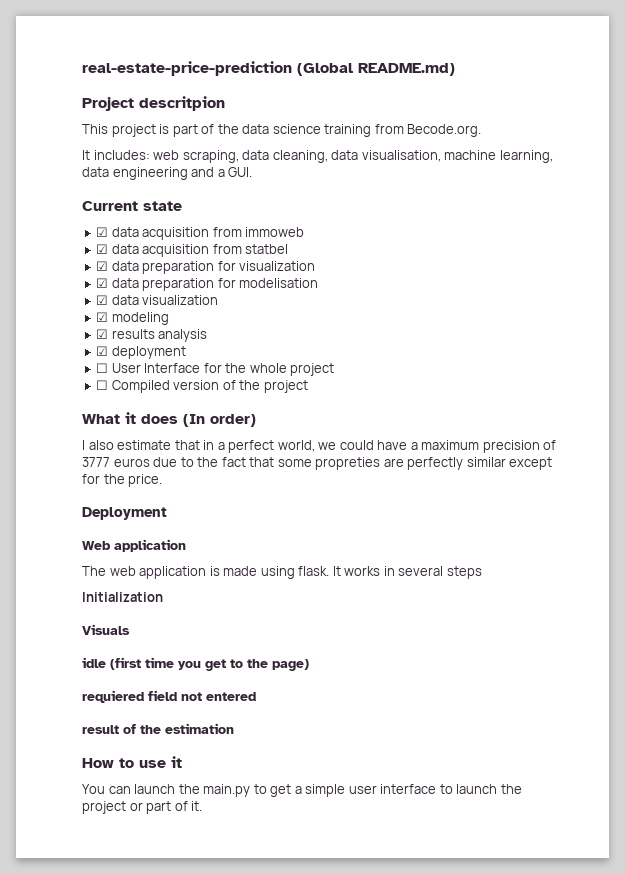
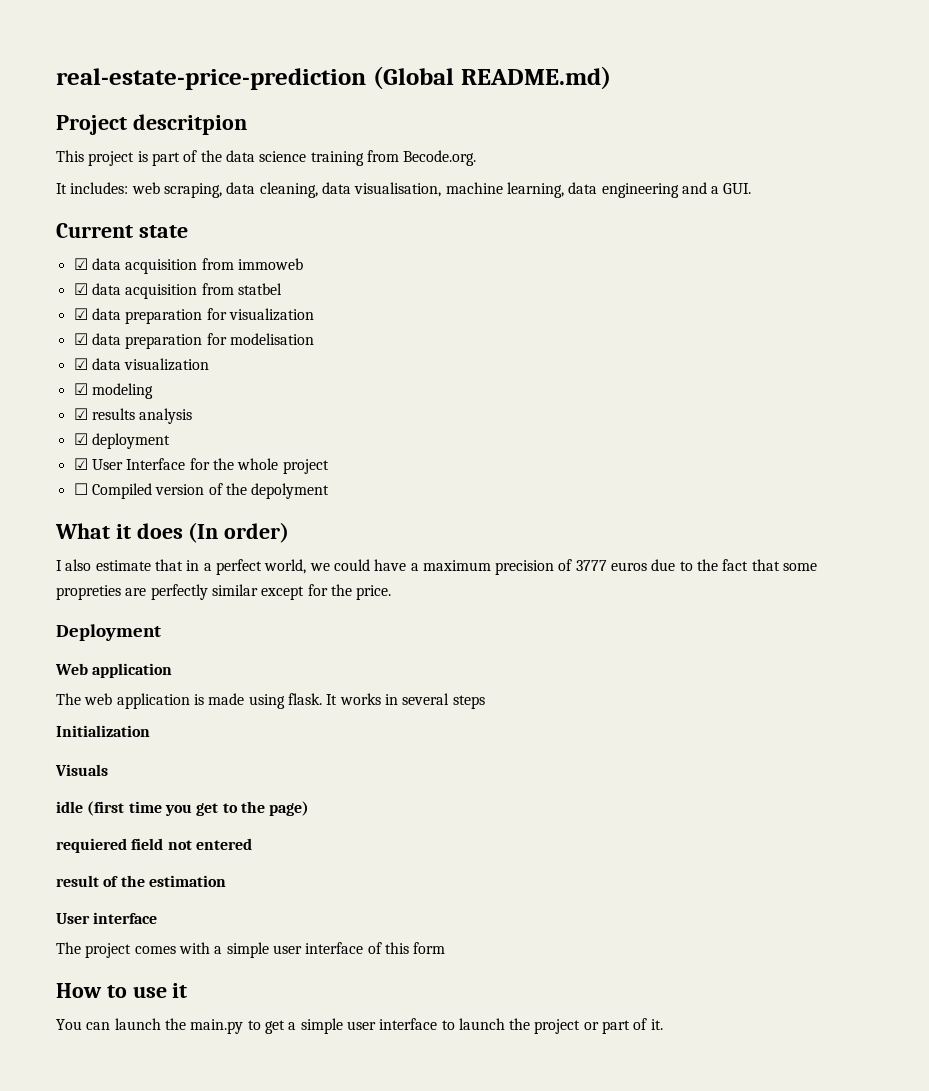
- ☐ User Interface for the whole project
+ ☑ User Interface for the whole project
- ☐ Compiled version of the project
+ ☐ Compiled version of the depolyment
+ User interface
+ The project comes with a simple user interface of this form

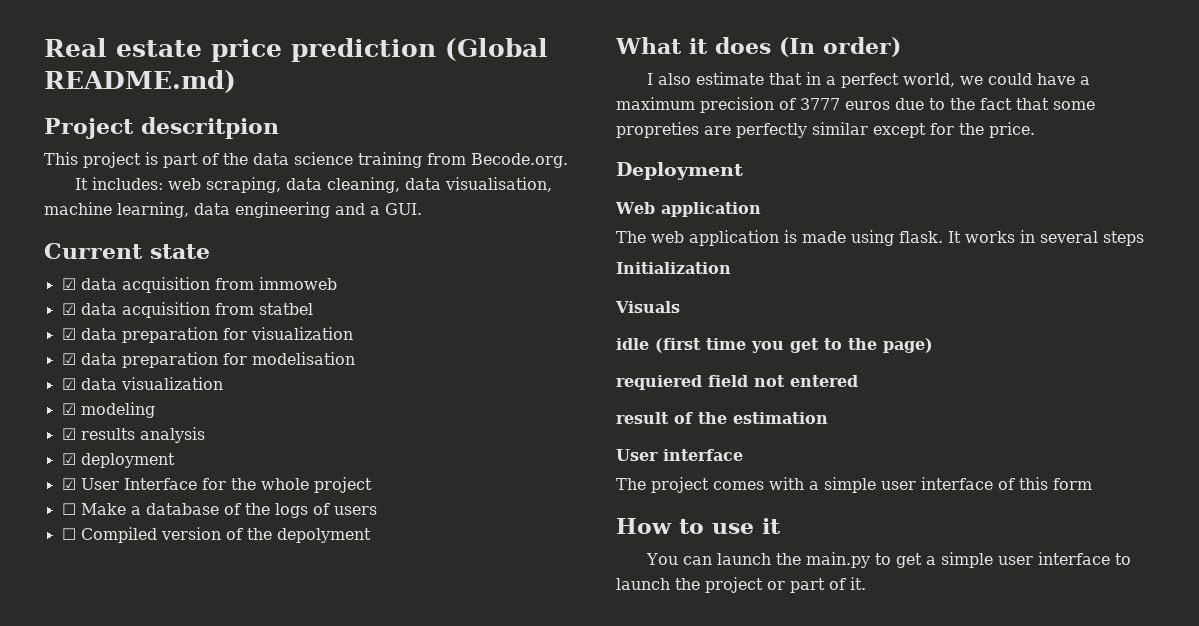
- real-estate-price-prediction (Global README.md)
+ Real estate price prediction (Global README.md)
+ ☐ Make a database of the logs of users

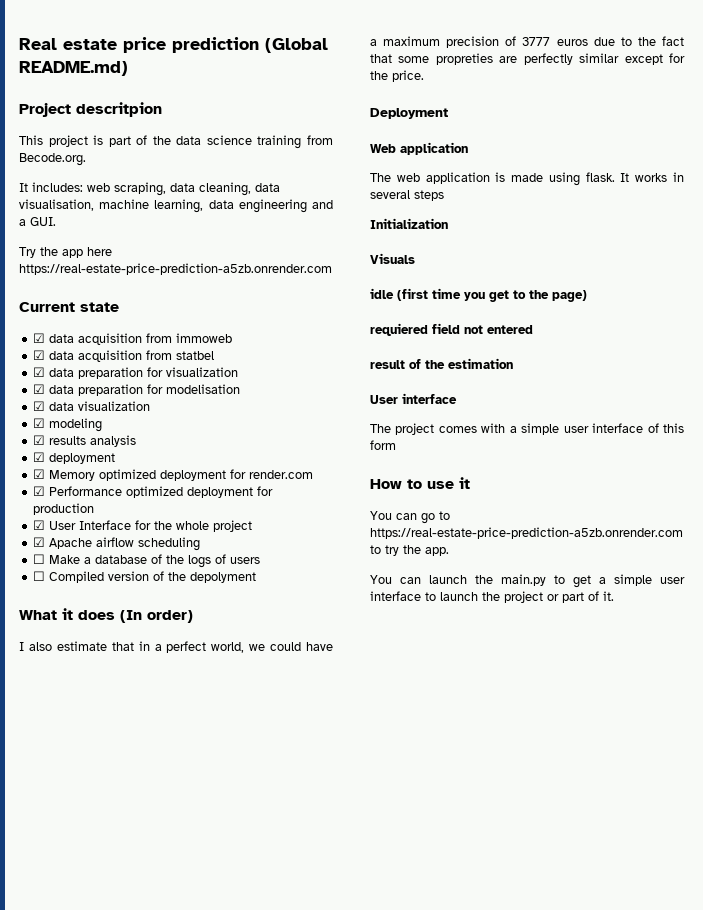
+ Try the app here https://real-estate-price-prediction-a5zb.onrender.com
+ ☑ Memory optimized deployment for render.com
+ ☑ Performance optimized deployment for production
+ ☑ Apache airflow scheduling
+ You can go to https://real-estate-price-prediction-a5zb.onrender.com to try the app.

